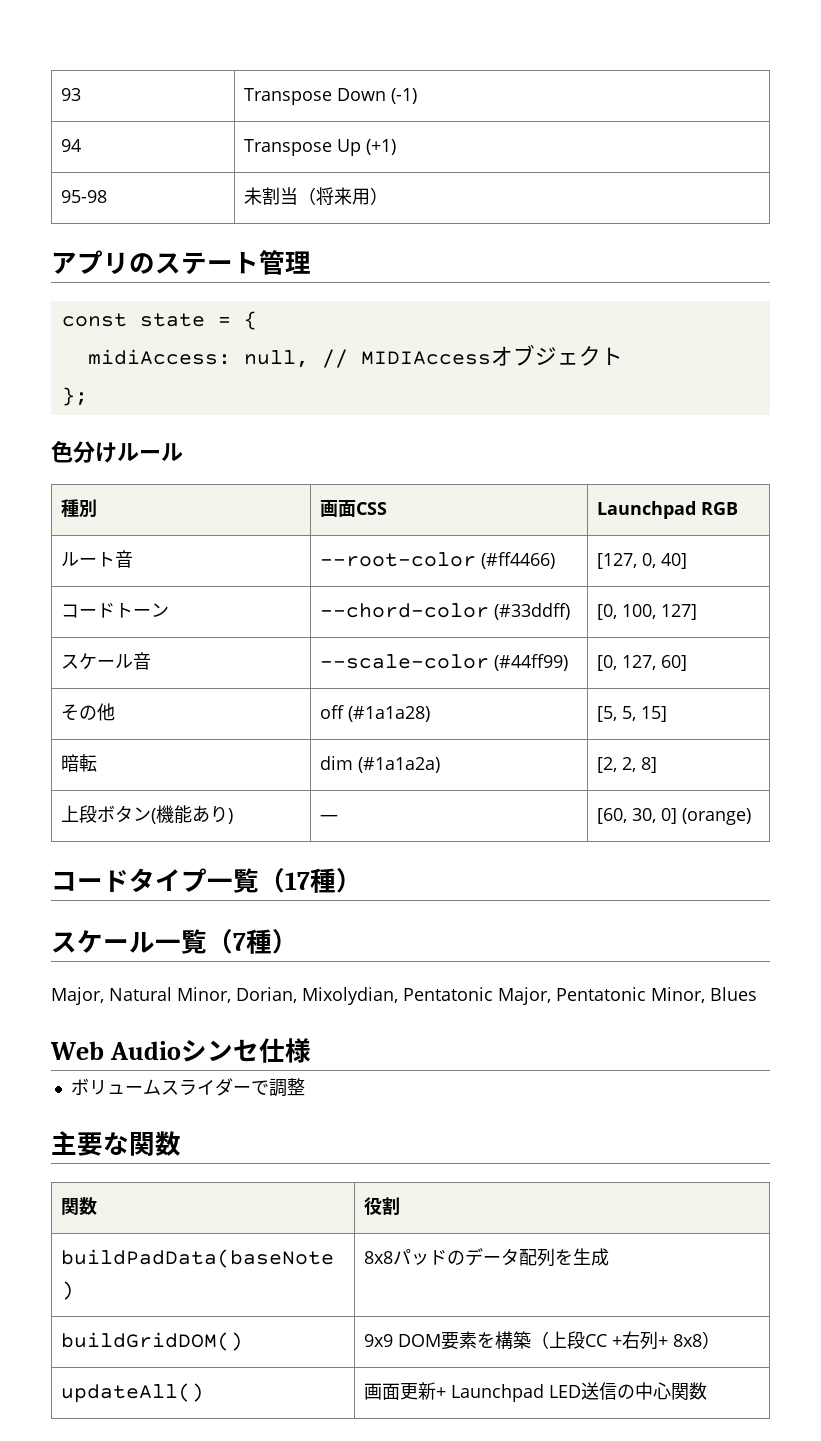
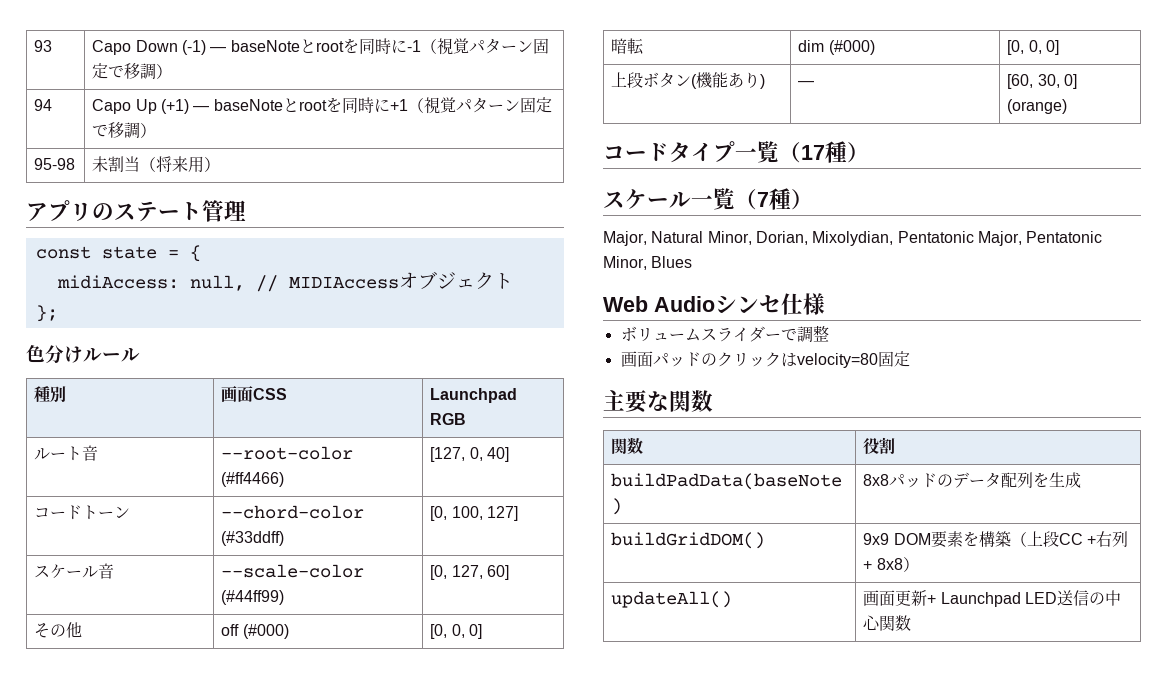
- 93 | Transpose Down (-1)
+ 93 | Capo Down (-1) — baseNoteとrootを同時に-1（視覚パターン固定で移調）
- 94 | Transpose Up (+1)
+ 94 | Capo Up (+1) — baseNoteとrootを同時に+1（視覚パターン固定で移調）
- その他 | off (#1a1a28) | [5, 5, 15]
- 暗転 | dim (#1a1a2a) | [2, 2, 8]
+ その他 | off (#000) | [0, 0, 0]
+ 暗転 | dim (#000) | [0, 0, 0]
+ 画面パッドのクリックはvelocity=80固定

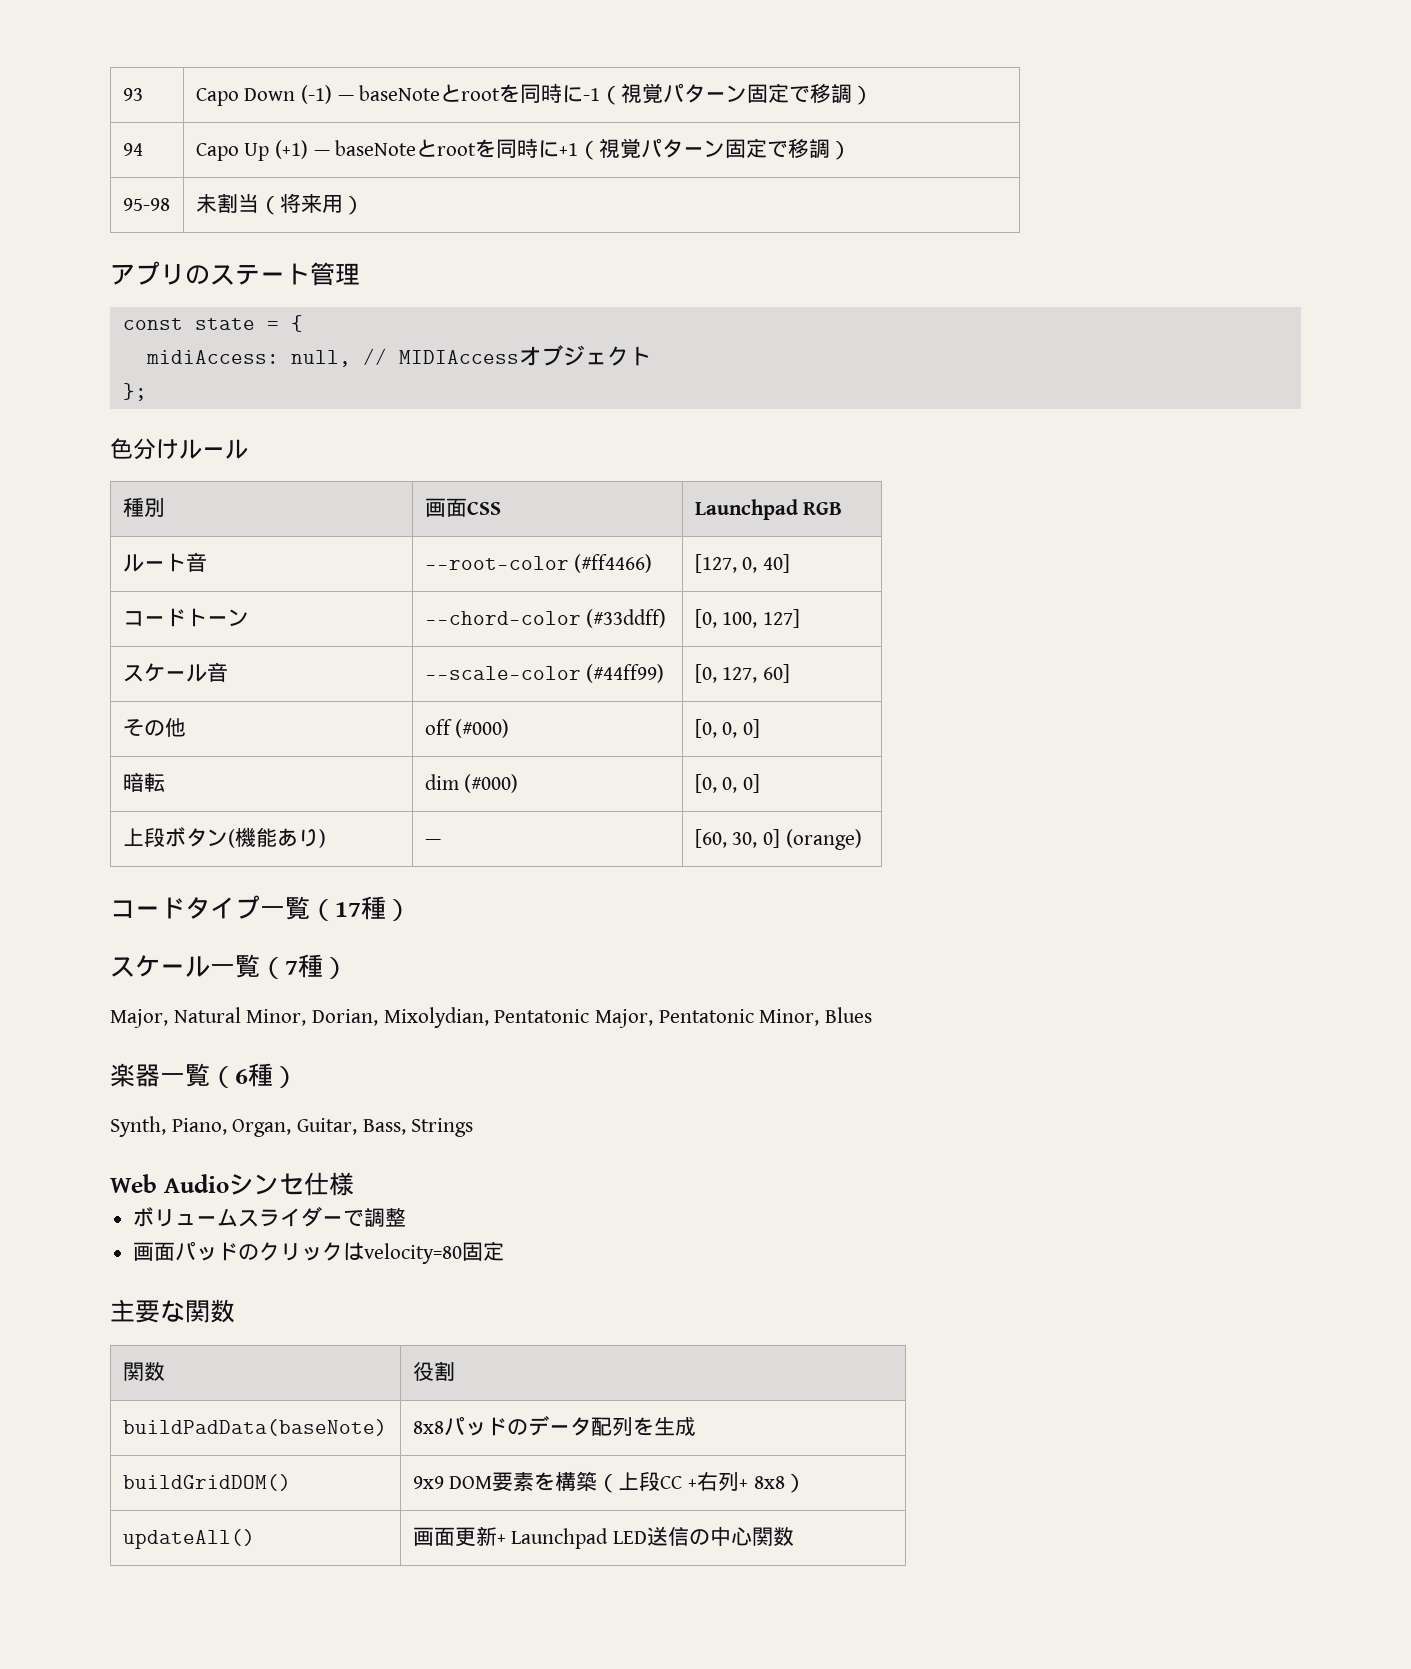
+ 楽器一覧（6種）
+ Synth, Piano, Organ, Guitar, Bass, Strings

